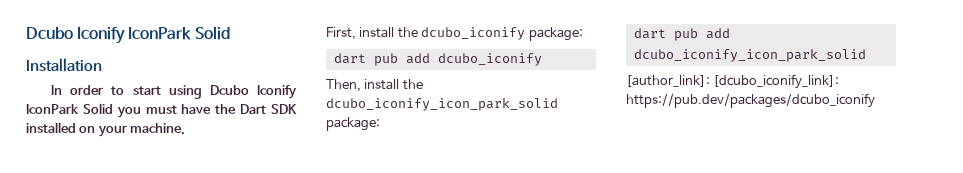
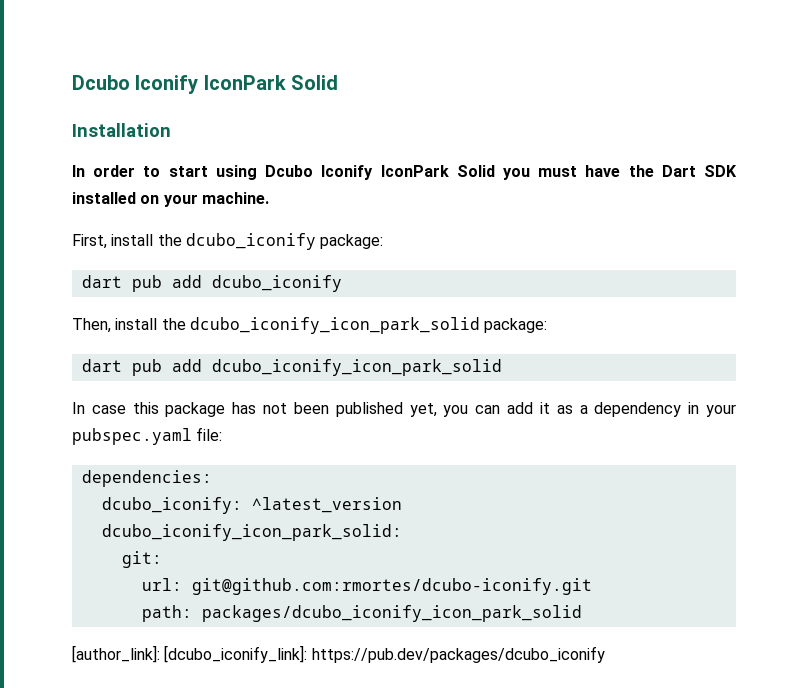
+ In case this package has not been published yet, you can add it as a dependency in your pubspec.yaml file:
+ dependencies:
+ dcubo_iconify: ^latest_version
+ dcubo_iconify_icon_park_solid:
+ git:
+ url: git@github.com:rmortes/dcubo-iconify.git
+ path: packages/dcubo_iconify_icon_park_solid

